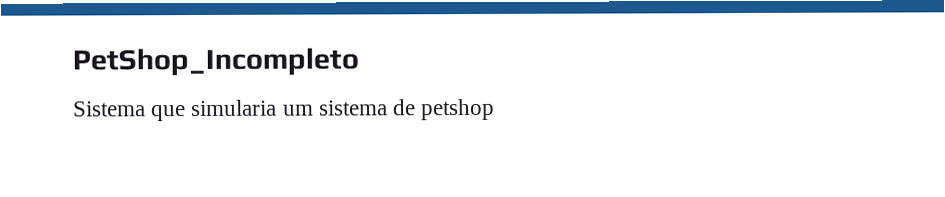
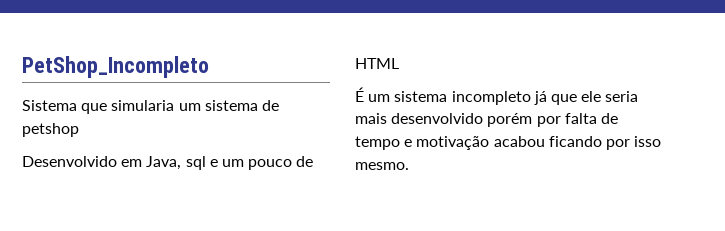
+ Desenvolvido em Java, sql e um pouco de HTML
+ É um sistema incompleto já que ele seria mais desenvolvido porém por falta de tempo e motivação acabou ficando por isso mesmo.

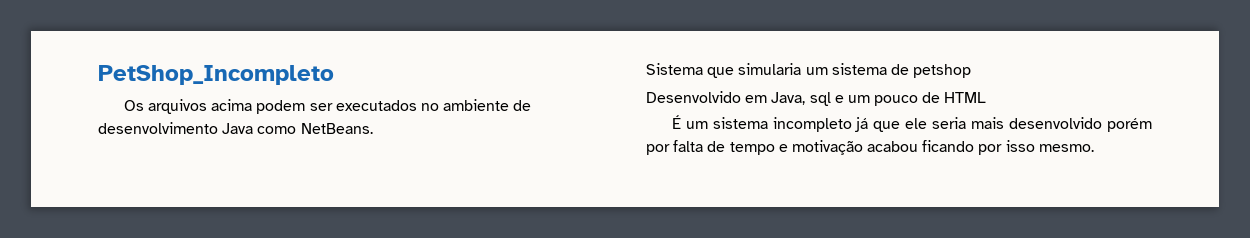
+ Os arquivos acima podem ser executados no ambiente de desenvolvimento Java como NetBeans.

